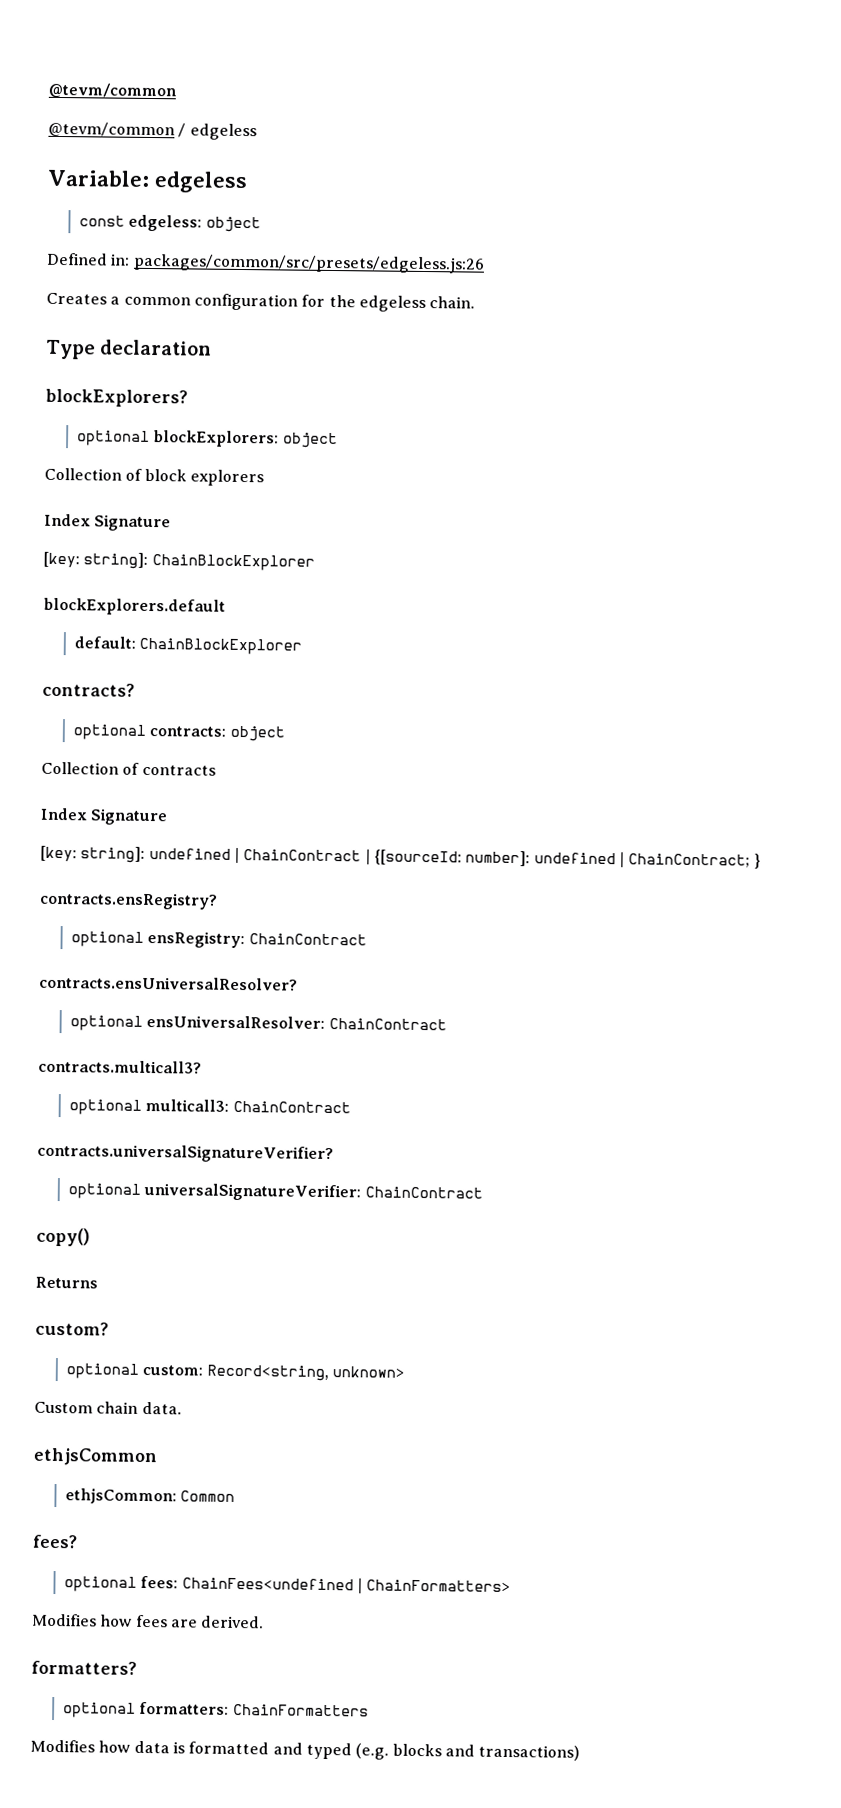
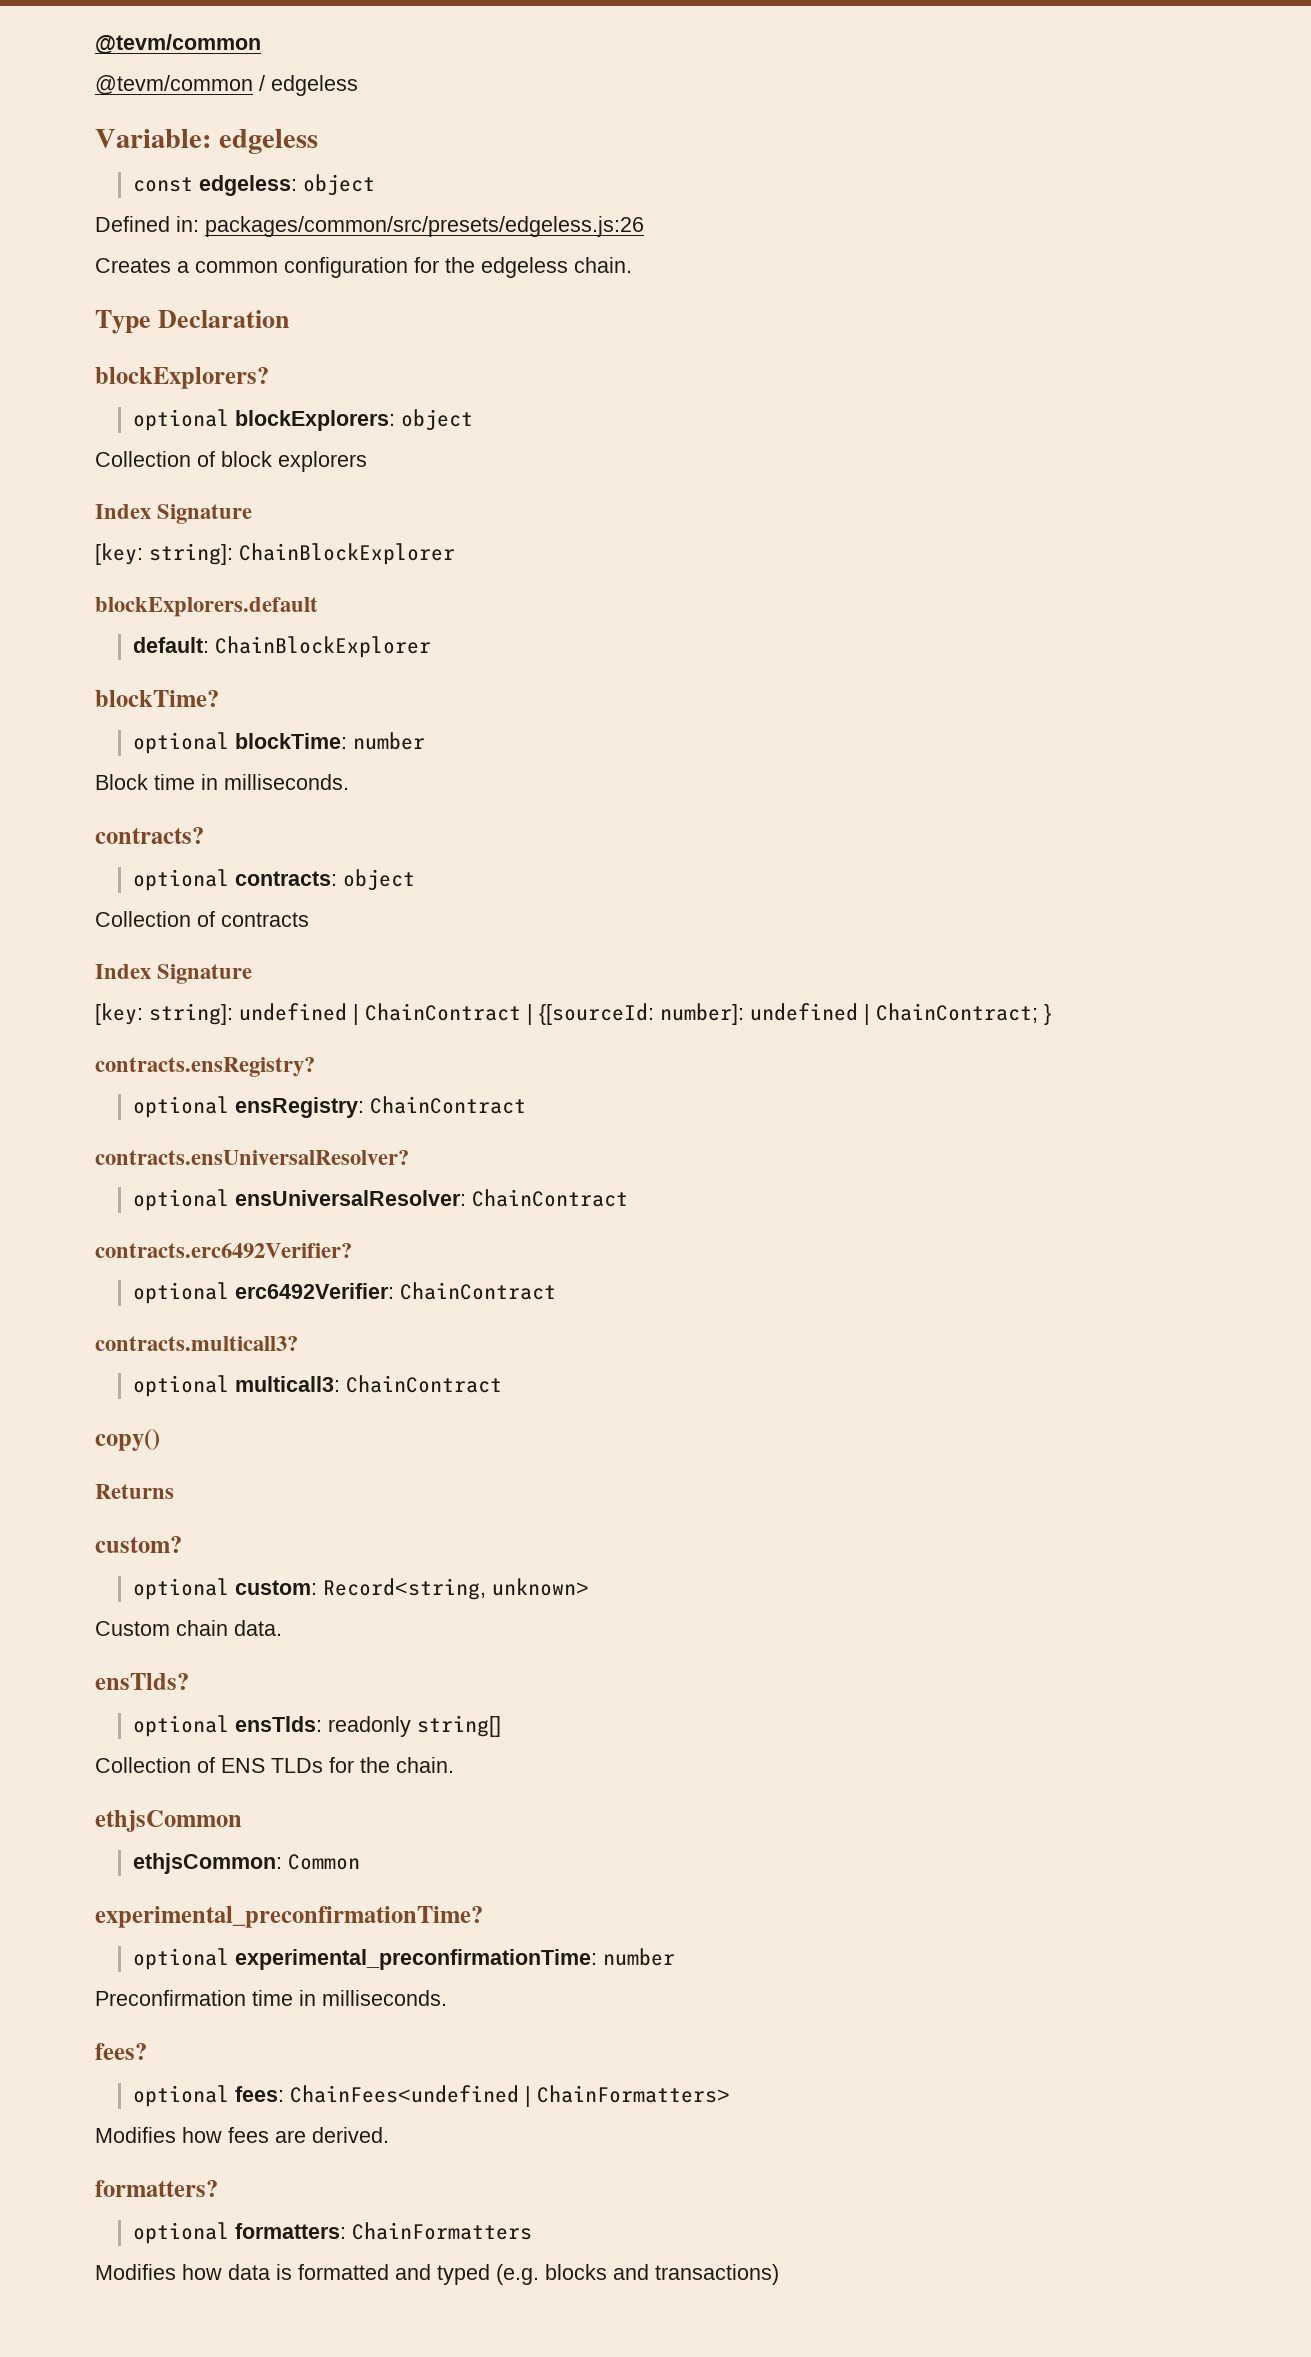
- Type declaration
+ Type Declaration
+ blockTime?
+ optional blockTime: number
+ Block time in milliseconds.
+ contracts.erc6492Verifier?
+ optional erc6492Verifier: ChainContract
- contracts.universalSignatureVerifier?
- optional universalSignatureVerifier: ChainContract
+ ensTlds?
+ optional ensTlds: readonly string[]
+ Collection of ENS TLDs for the chain.
  ethjsCommon
  ethjsCommon: Common
+ experimental_preconfirmationTime?
+ optional experimental_preconfirmationTime: number
+ Preconfirmation time in milliseconds.

